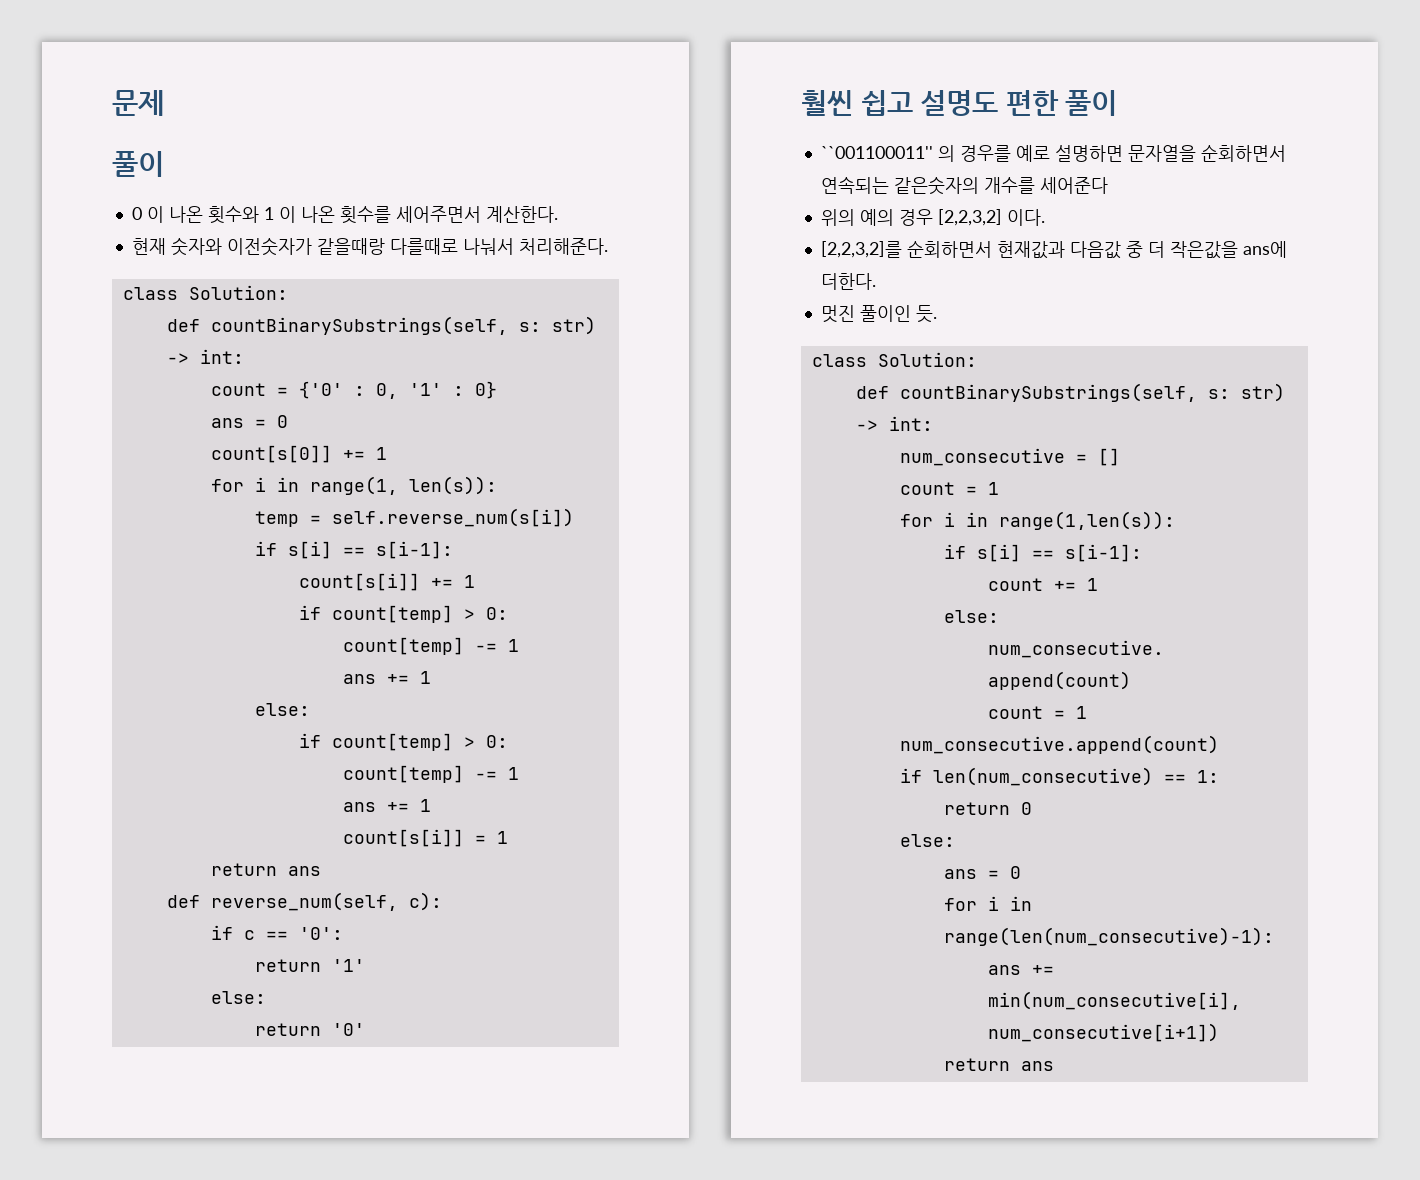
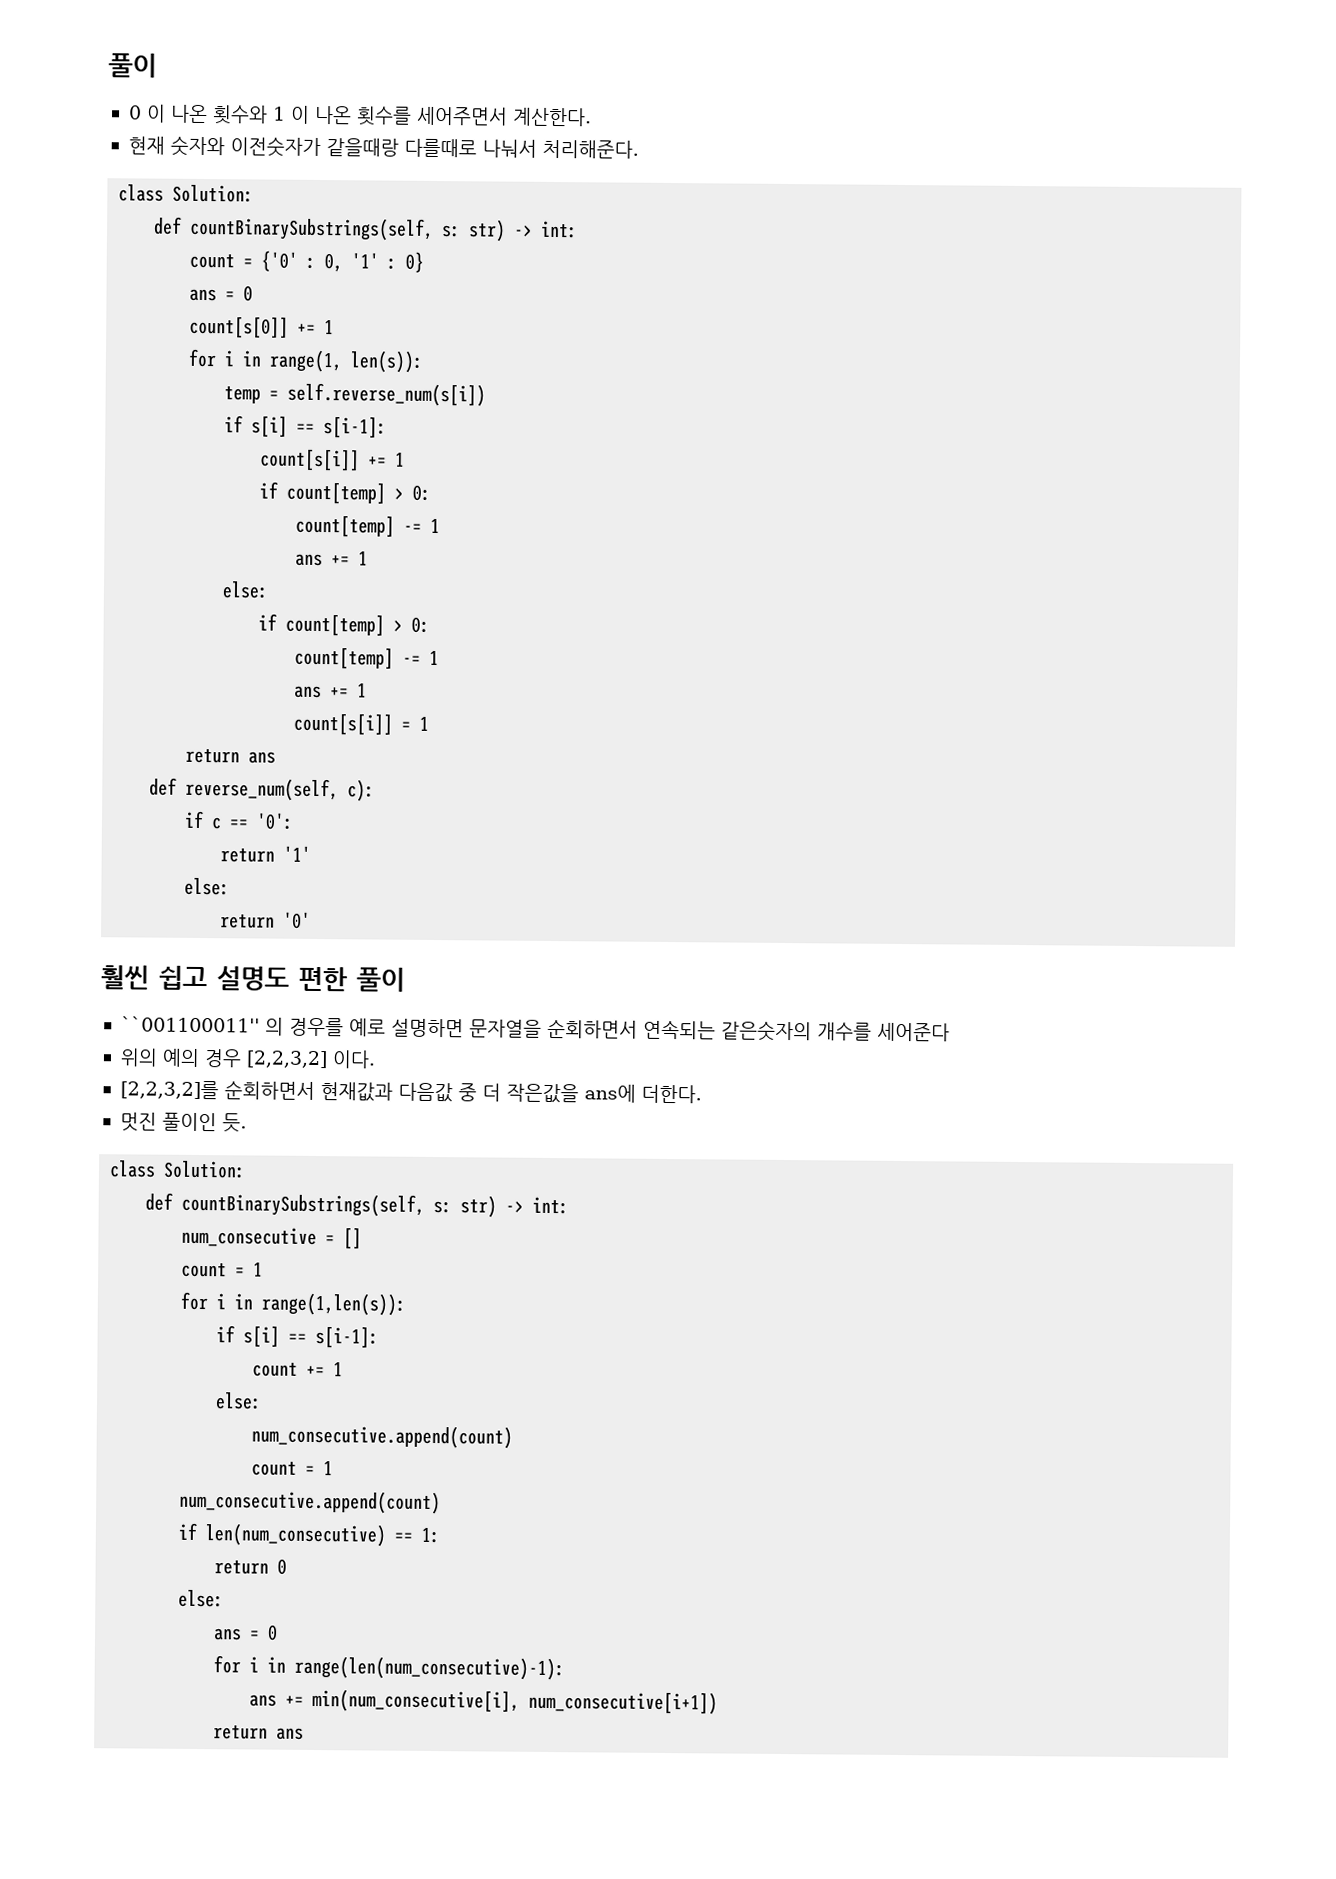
- 문제

